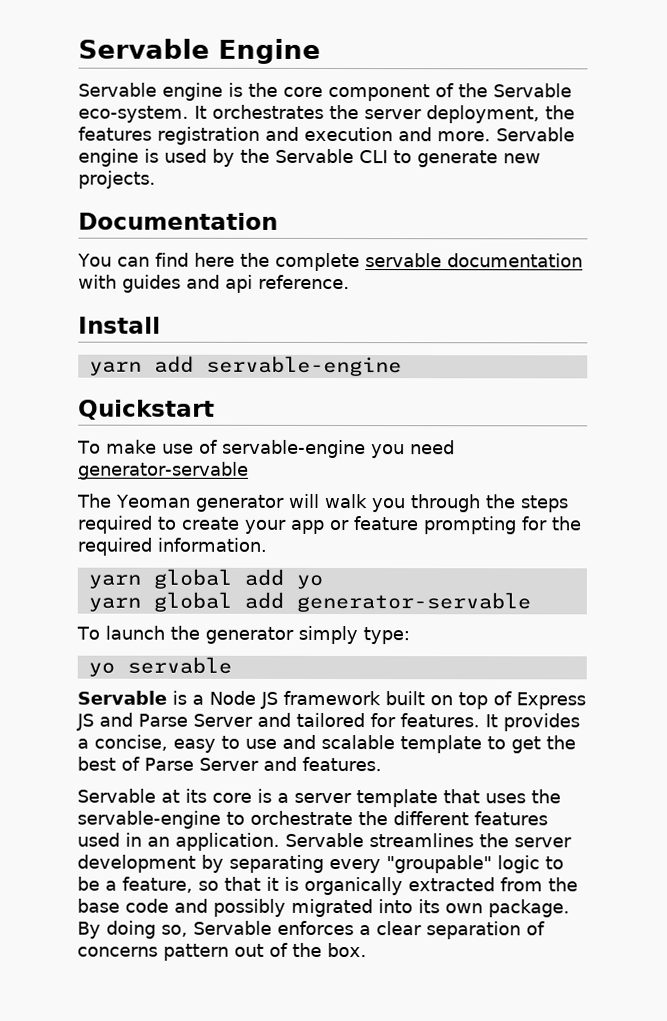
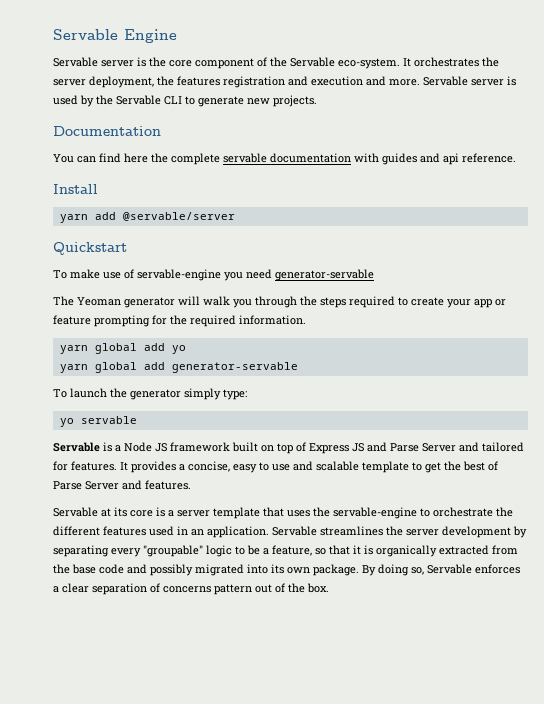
- Servable engine is the core component of the Servable eco-system.
+ Servable server is the core component of the Servable eco-system.
- Servable engine is used by the Servable CLI to generate new projects.
+ Servable server is used by the Servable CLI to generate new projects.
- yarn add servable-engine
+ yarn add @servable/server

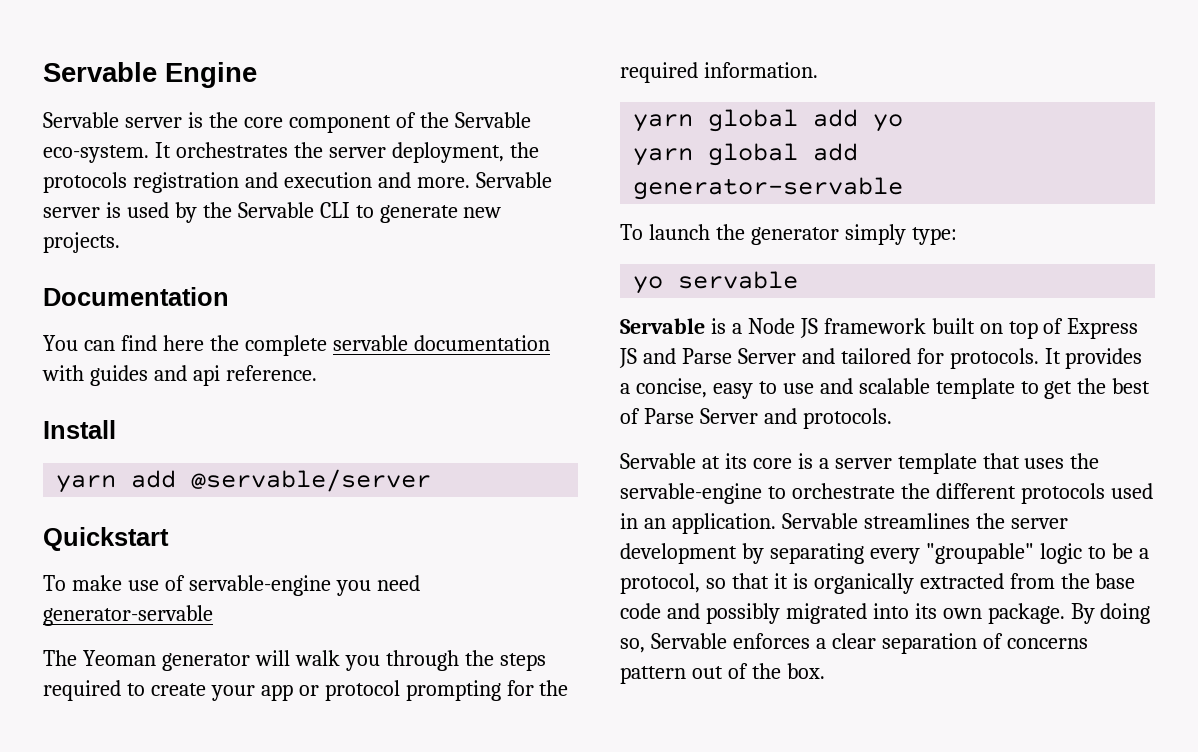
- It orchestrates the server deployment, the features registration and execution and more.
+ It orchestrates the server deployment, the protocols registration and execution and more.
- The Yeoman generator will walk you through the steps required to create your app or feature prompting for the required information.
+ The Yeoman generator will walk you through the steps required to create your app or protocol prompting for the required information.
- Servable is a Node JS framework built on top of Express JS and Parse Server and tailored for features.
+ Servable is a Node JS framework built on top of Express JS and Parse Server and tailored for protocols.
- It provides a concise, easy to use and scalable template to get the best of Parse Server and features.
+ It provides a concise, easy to use and scalable template to get the best of Parse Server and protocols.
- Servable at its core is a server template that uses the servable-engine to orchestrate the different features used in an application.
+ Servable at its core is a server template that uses the servable-engine to orchestrate the different protocols used in an application.
- Servable streamlines the server development by separating every "groupable" logic to be a feature, so that it is organically extracted from the base code and possibly migrated into its own package.
+ Servable streamlines the server development by separating every "groupable" logic to be a protocol, so that it is organically extracted from the base code and possibly migrated into its own package.

